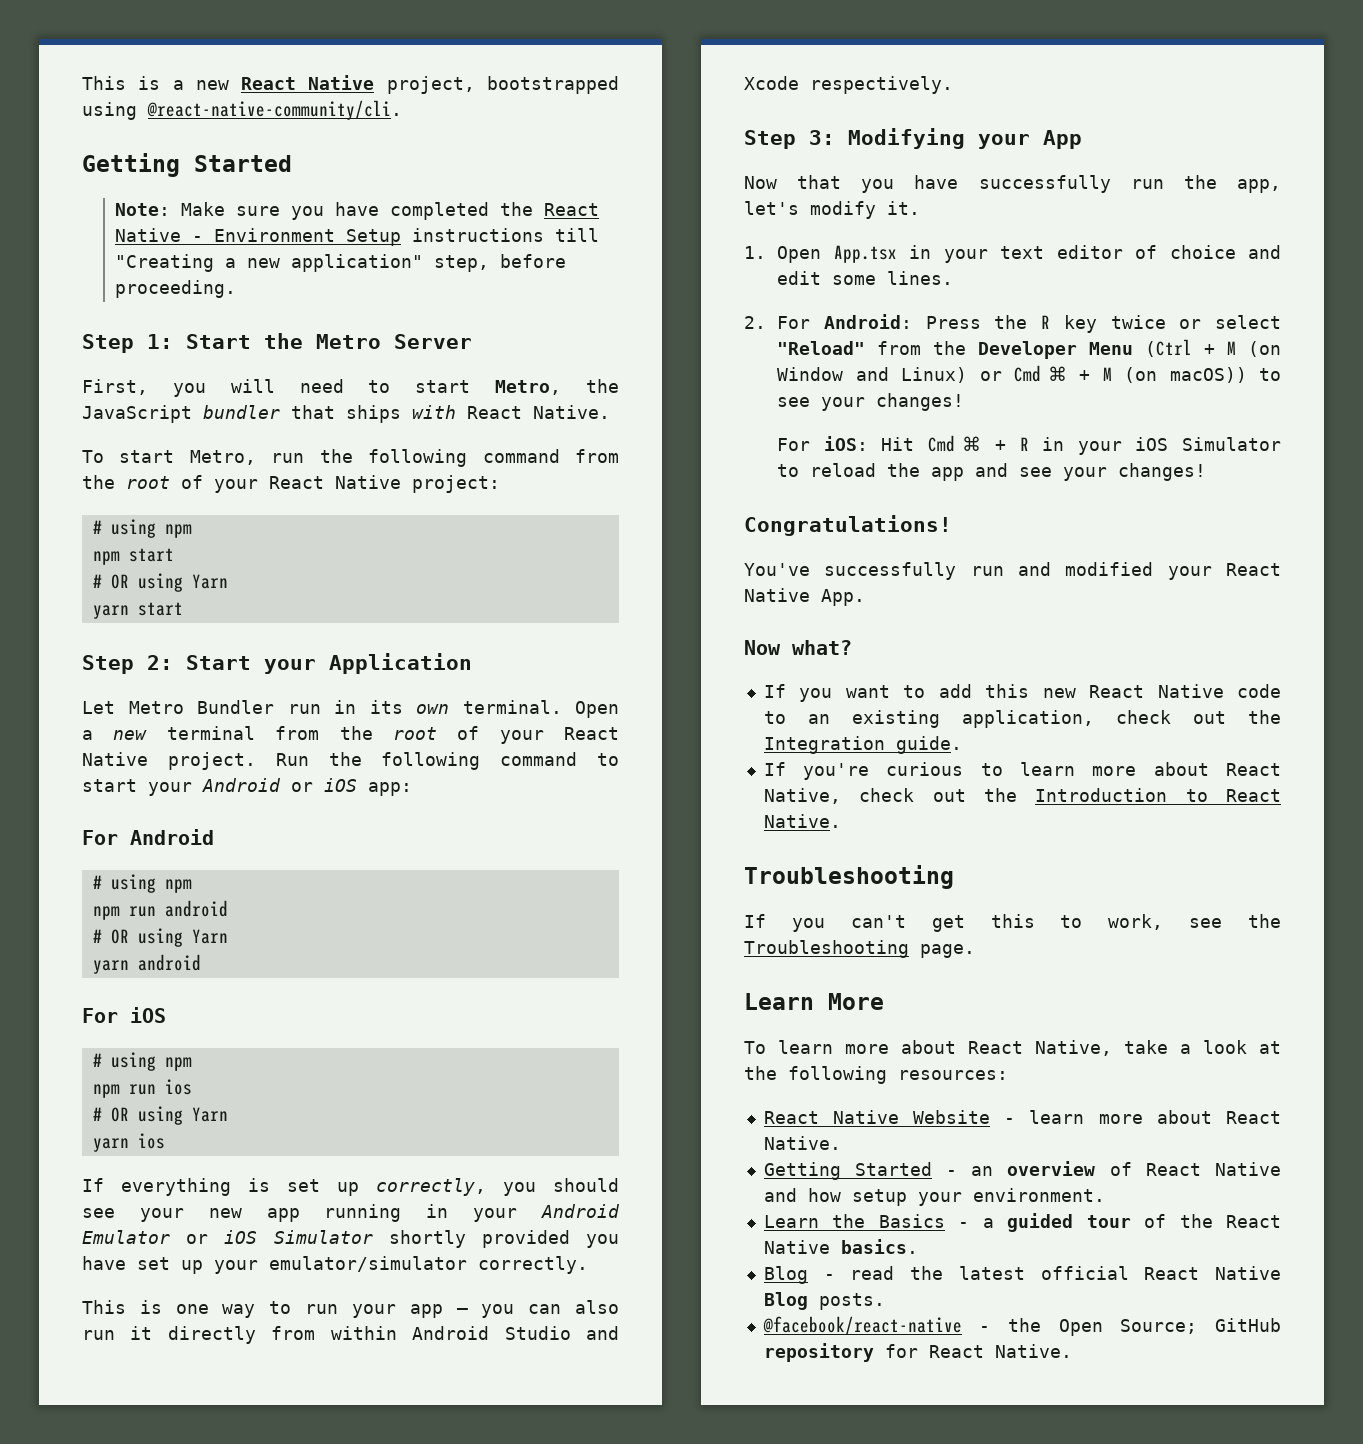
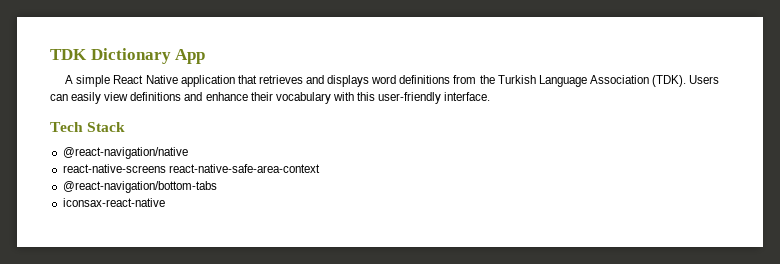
- This is a new React Native project, bootstrapped using @react-native-community/cli.
- Getting Started
- Note: Make sure you have completed the React Native - Environment Setup instructions till "Creating a new application" step, before proceeding.
- Step 1: Start the Metro Server
- First, you will need to start Metro, the JavaScript bundler that ships with React Native.
- To start Metro, run the following command from the root of your React Native project:
- # using npm
- npm start
- # OR using Yarn
- yarn start
- Step 2: Start your Application
- Let Metro Bundler run in its own terminal. Open a new terminal from the root of your React Native project. Run the following command to start your Android or iOS app:
- For Android
- # using npm
- npm run android
- # OR using Yarn
- yarn android
- For iOS
- # using npm
- npm run ios
- # OR using Yarn
- yarn ios
- If everything is set up correctly, you should see your new app running in your Android Emulator or iOS Simulator shortly provided you have set up your emulator/simulator correctly.
- This is one way to run your app — you can also run it directly from within Android Studio and Xcode respectively.
- Step 3: Modifying your App
- Now that you have successfully run the app, let's modify it.
- 1. Open App.tsx in your text editor of choice and edit some lines.
- 2. For Android: Press the R key twice or select "Reload" from the Developer Menu (Ctrl + M (on Window and Linux) or Cmd ⌘ + M (on macOS)) to see your changes!
- For iOS: Hit Cmd ⌘ + R in your iOS Simulator to reload the app and see your changes!
- Congratulations!
- You've successfully run and modified your React Native App.
- Now what?
- If you want to add this new React Native code to an existing application, check out the Integration guide.
- If you're curious to learn more about React Native, check out the Introduction to React Native.
- Troubleshooting
- If you can't get this to work, see the Troubleshooting page.
- Learn More
- To learn more about React Native, take a look at the following resources:
- React Native Website - learn more about React Native.
- Getting Started - an overview of React Native and how setup your environment.
- Learn the Basics - a guided tour of the React Native basics.
- Blog - read the latest official React Native Blog posts.
- @facebook/react-native - the Open Source; GitHub repository for React Native.
+ TDK Dictionary App
+ A simple React Native application that retrieves and displays word definitions from the Turkish Language Association (TDK). Users can easily view definitions and enhance their vocabulary with this user-friendly interface.
+ Tech Stack
+ @react-navigation/native
+ react-native-screens react-native-safe-area-context
+ @react-navigation/bottom-tabs
+ iconsax-react-native

